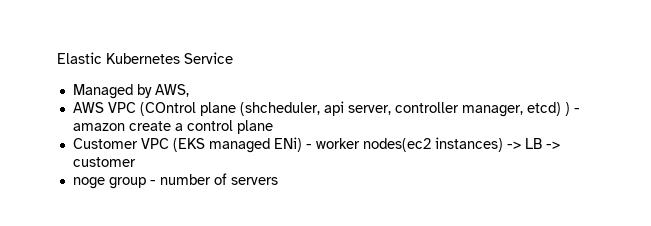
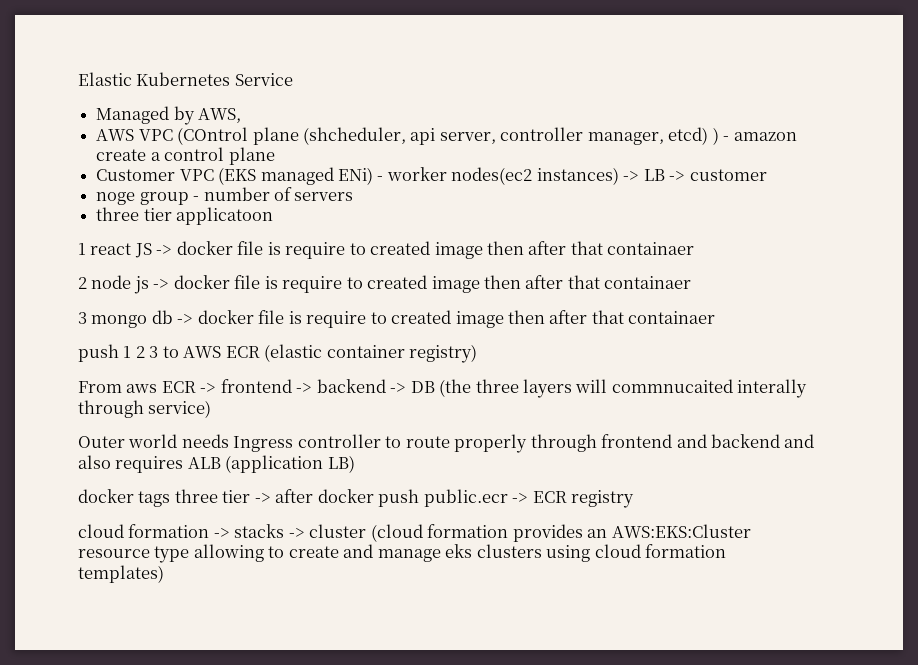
+ three tier applicatoon
+ 1 react JS -> docker file is require to created image then after that containaer
+ 2 node js -> docker file is require to created image then after that containaer
+ 3 mongo db -> docker file is require to created image then after that containaer
+ push 1 2 3 to AWS ECR (elastic container registry)
+ From aws ECR -> frontend -> backend -> DB (the three layers will commnucaited interally through service)
+ Outer world needs Ingress controller to route properly through frontend and backend and also requires ALB (application LB)
+ docker tags three tier -> after docker push public.ecr -> ECR registry
+ cloud formation -> stacks -> cluster (cloud formation provides an AWS:EKS:Cluster resource type allowing to create and manage eks clusters using cloud formation templates)

